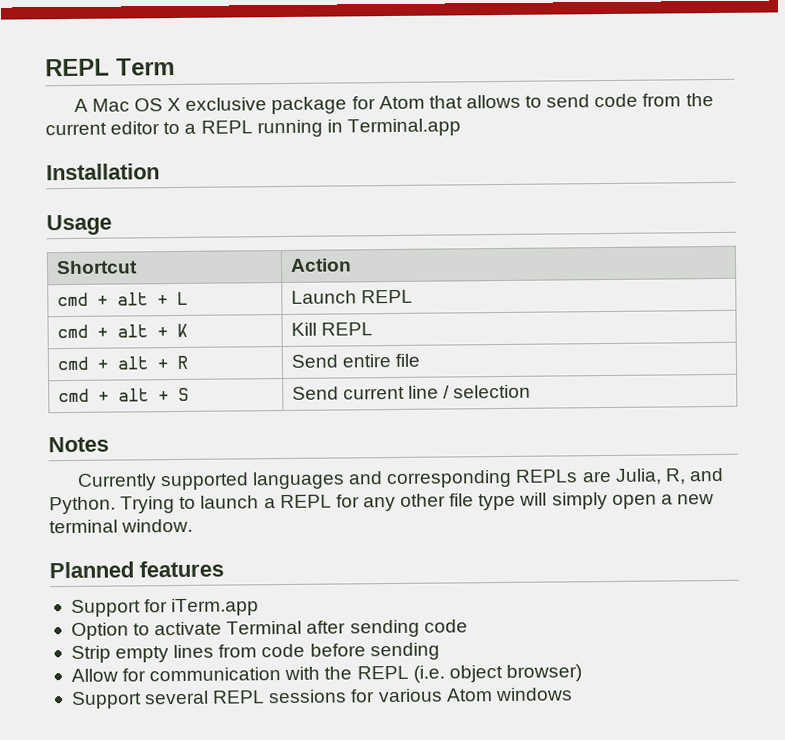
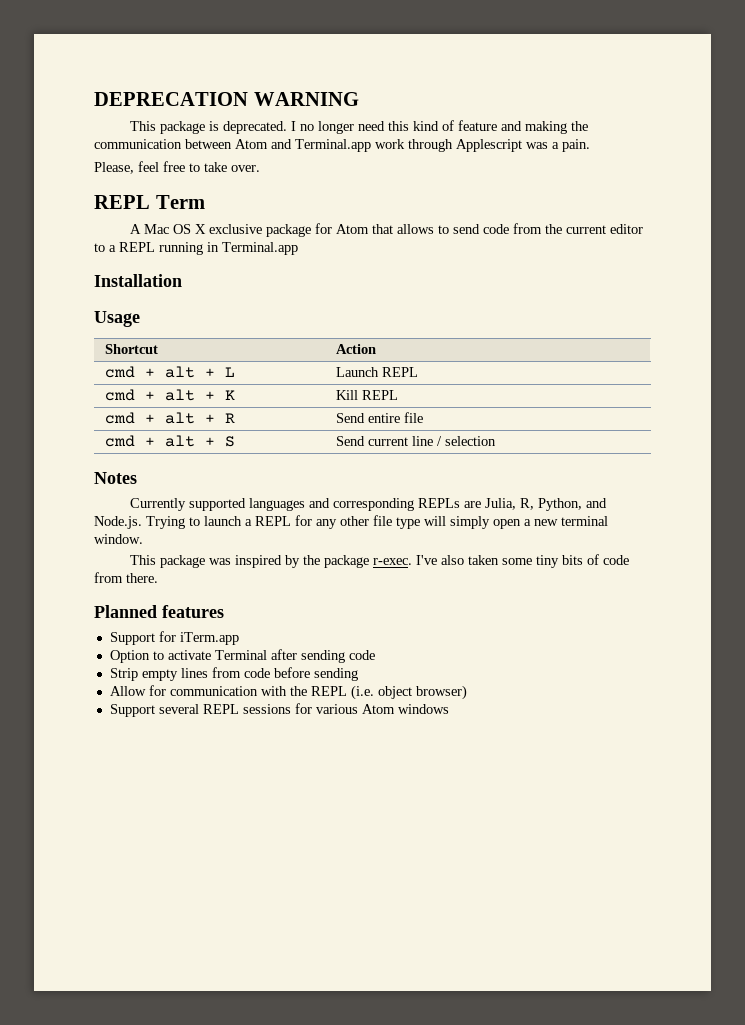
+ DEPRECATION WARNING
+ This package is deprecated. I no longer need this kind of feature and making the communication between Atom and Terminal.app work through Applescript was a pain.
+ Please, feel free to take over.
- Currently supported languages and corresponding REPLs are Julia, R, and Python. Trying to launch a REPL for any other file type will simply open a new terminal window.
+ Currently supported languages and corresponding REPLs are Julia, R, Python, and Node.js. Trying to launch a REPL for any other file type will simply open a new terminal window.
+ This package was inspired by the package r-exec. I've also taken some tiny bits of code from there.

